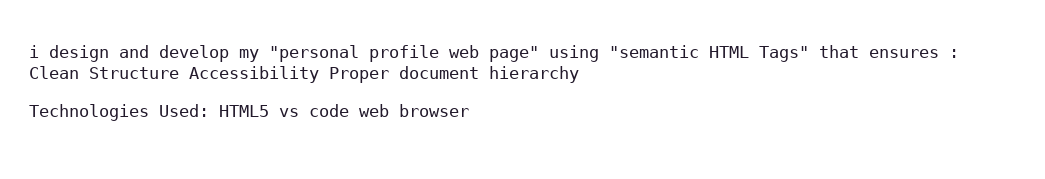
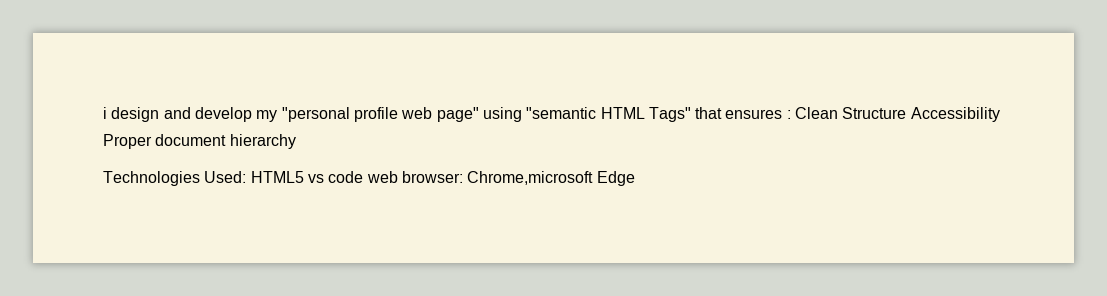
- Technologies Used: HTML5 vs code web browser
+ Technologies Used: HTML5 vs code web browser: Chrome,microsoft Edge

